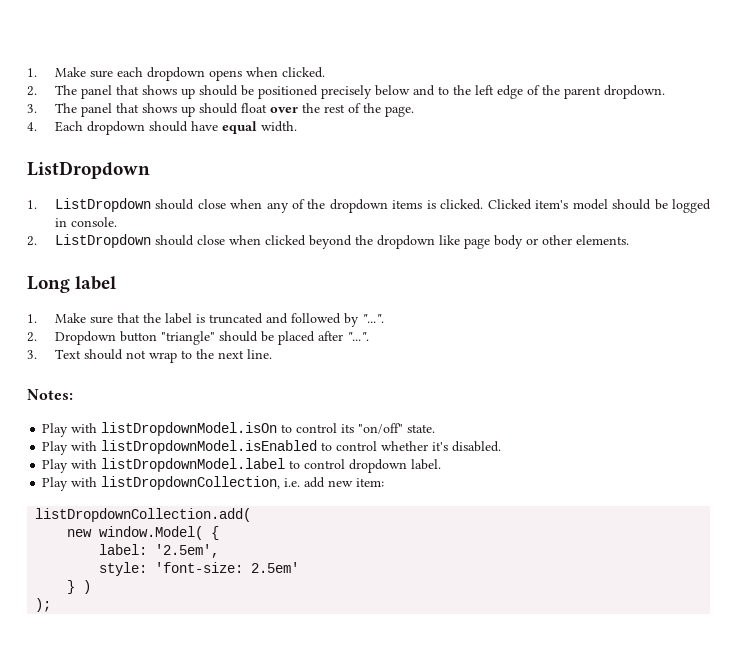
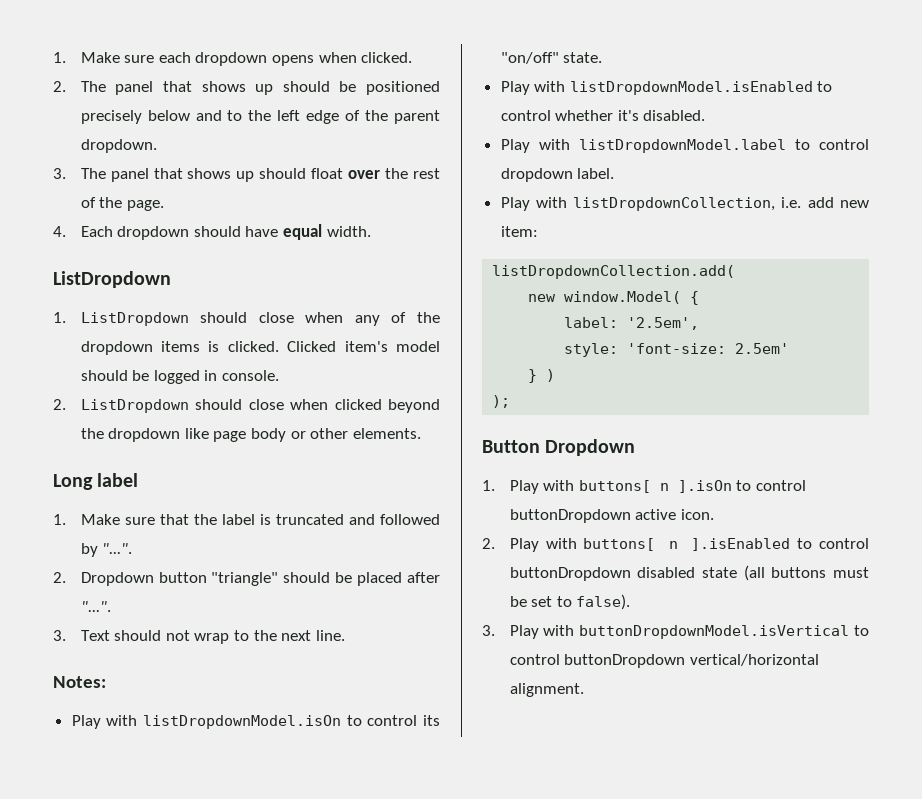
+ Button Dropdown
+ 1. Play with buttons[ n ].isOn to control buttonDropdown active icon.
+ 2. Play with buttons[ n ].isEnabled to control buttonDropdown disabled state (all buttons must be set to false).
+ 3. Play with buttonDropdownModel.isVertical to control buttonDropdown vertical/horizontal alignment.

